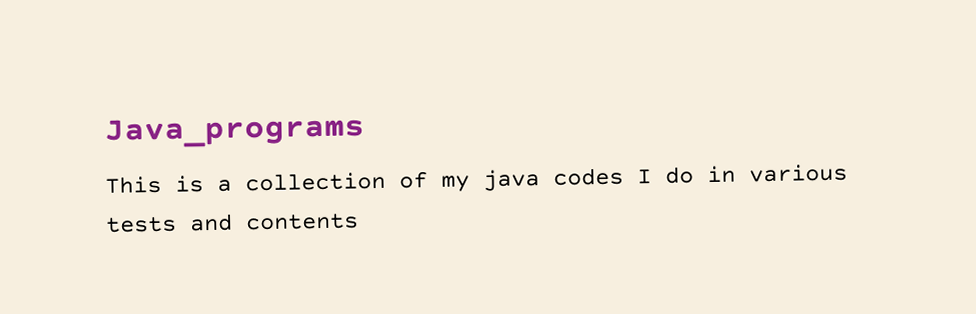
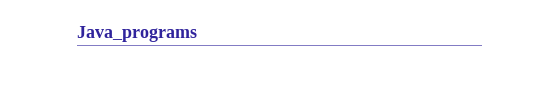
- This is a collection of my java codes I do in various tests and contents

